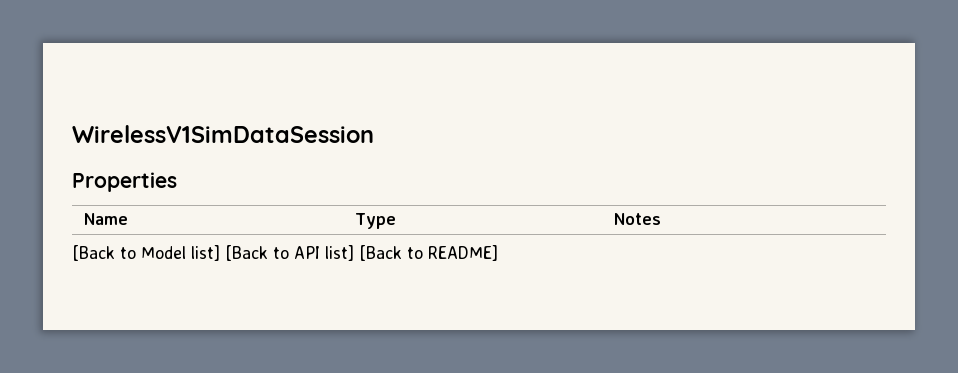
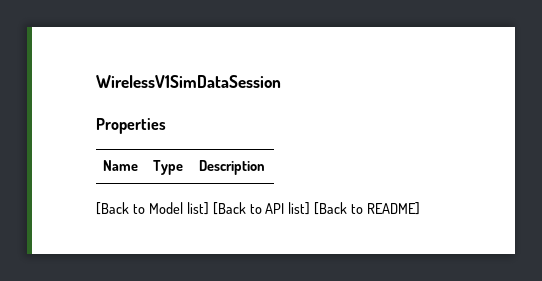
- Name | Type | Notes
+ Name | Type | Description

